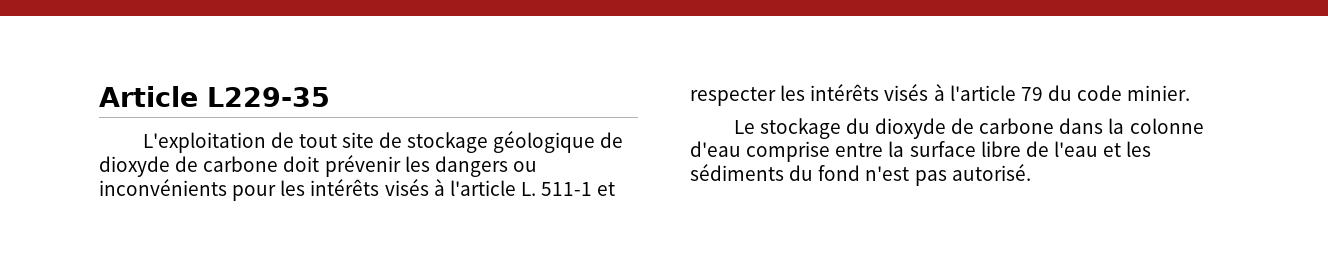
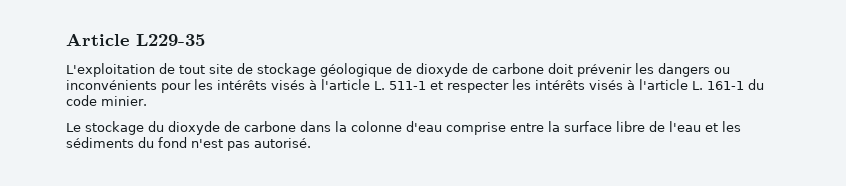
- L'exploitation de tout site de stockage géologique de dioxyde de carbone doit prévenir les dangers ou inconvénients pour les intérêts visés à l'article L. 511-1 et respecter les intérêts visés à l'article 79 du code minier.
+ L'exploitation de tout site de stockage géologique de dioxyde de carbone doit prévenir les dangers ou inconvénients pour les intérêts visés à l'article L. 511-1 et respecter les intérêts visés à l'article L. 161-1 du code minier.

